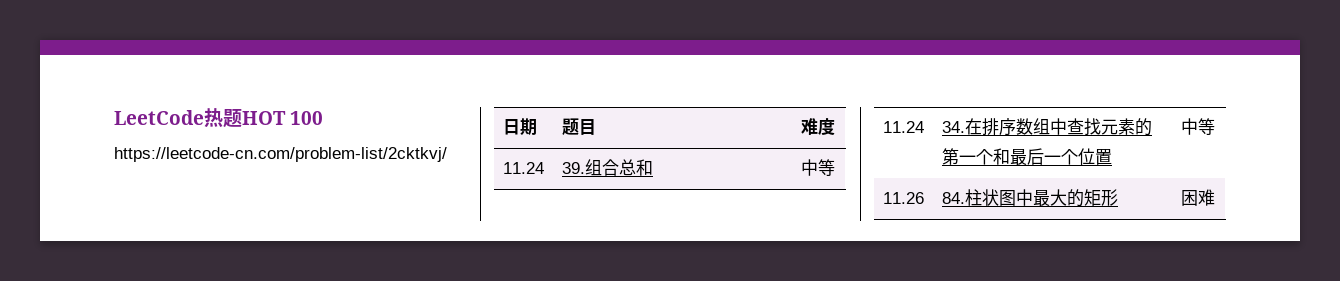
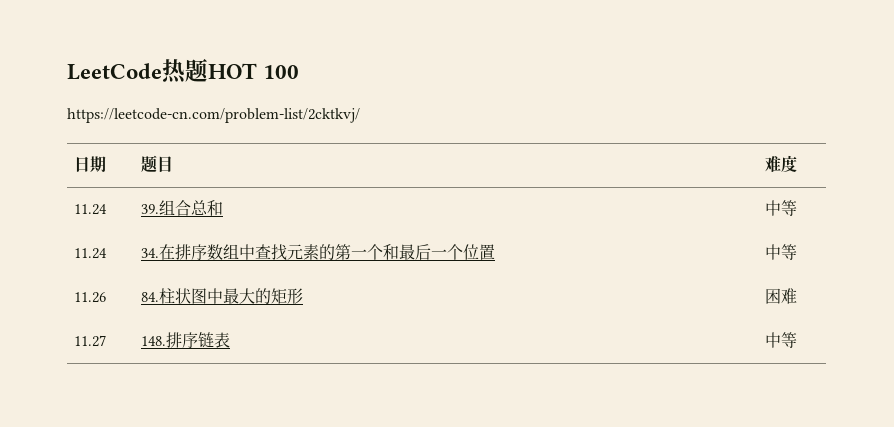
+ 11.27 | 148.排序链表 | 中等

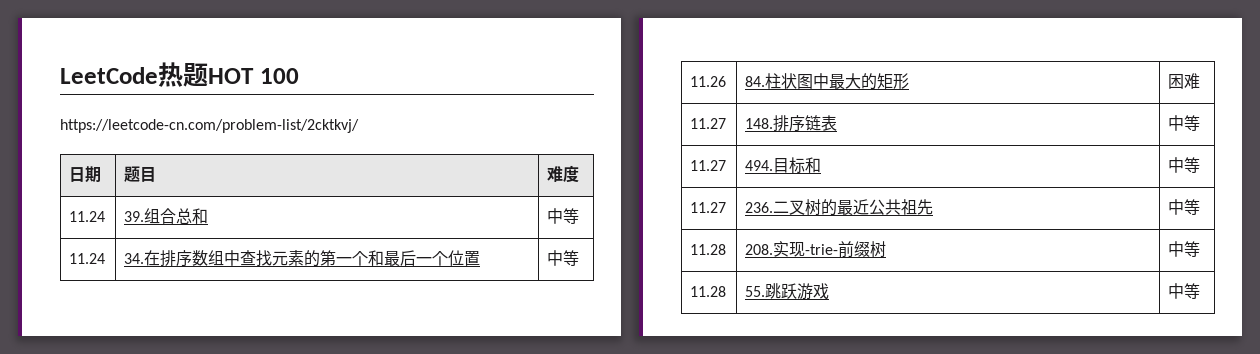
+ 11.27 | 494.目标和 | 中等
+ 11.27 | 236.二叉树的最近公共祖先 | 中等
+ 11.28 | 208.实现-trie-前缀树 | 中等
+ 11.28 | 55.跳跃游戏 | 中等

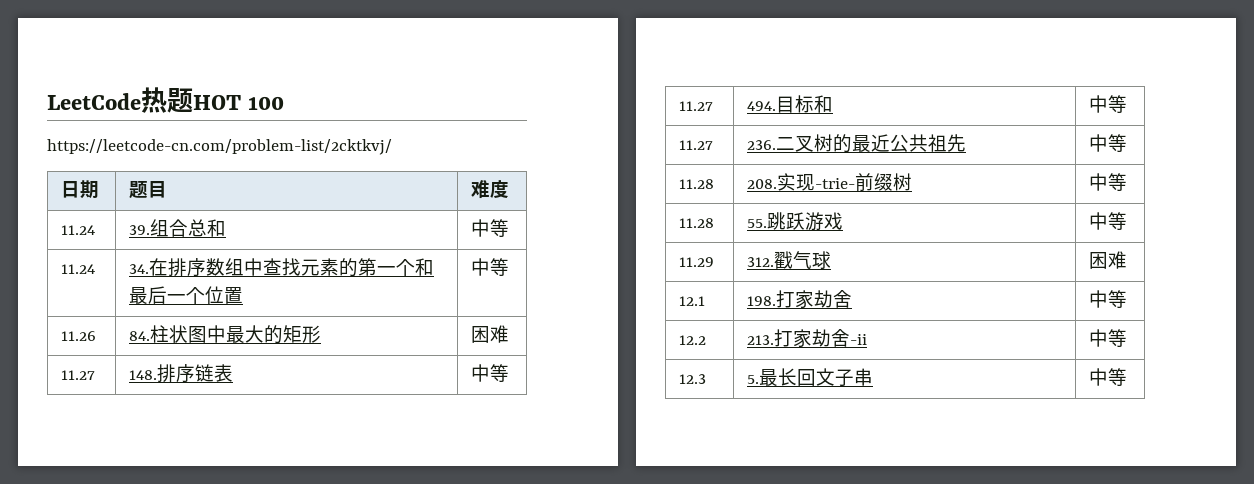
+ 11.29 | 312.戳气球 | 困难
+ 12.1 | 198.打家劫舍 | 中等
+ 12.2 | 213.打家劫舍-ii | 中等
+ 12.3 | 5.最长回文子串 | 中等

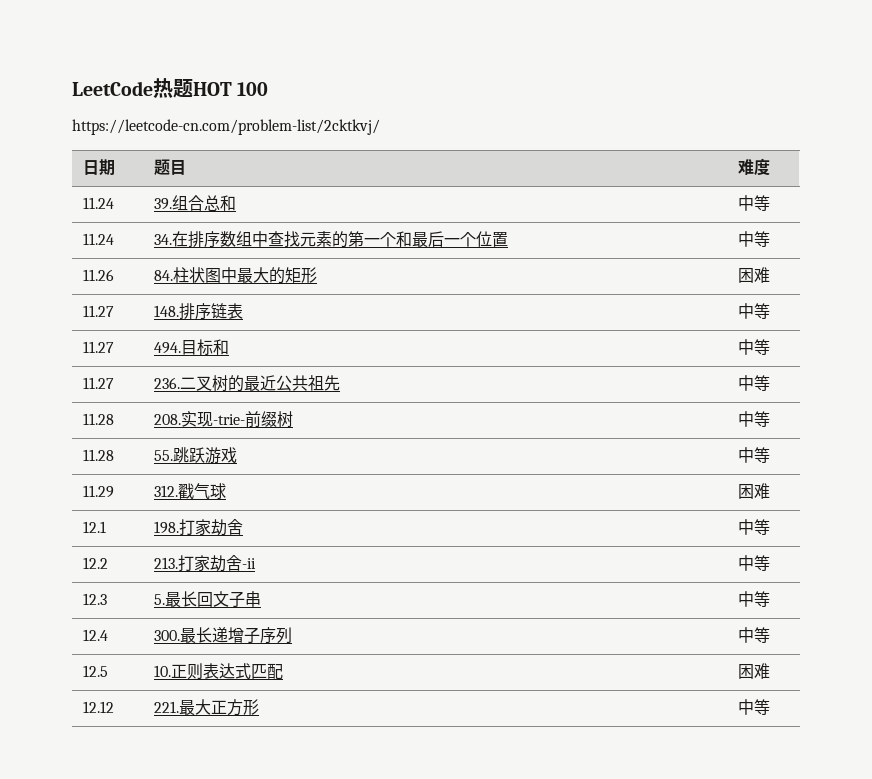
+ 12.4 | 300.最长递增子序列 | 中等
+ 12.5 | 10.正则表达式匹配 | 困难
+ 12.12 | 221.最大正方形 | 中等

